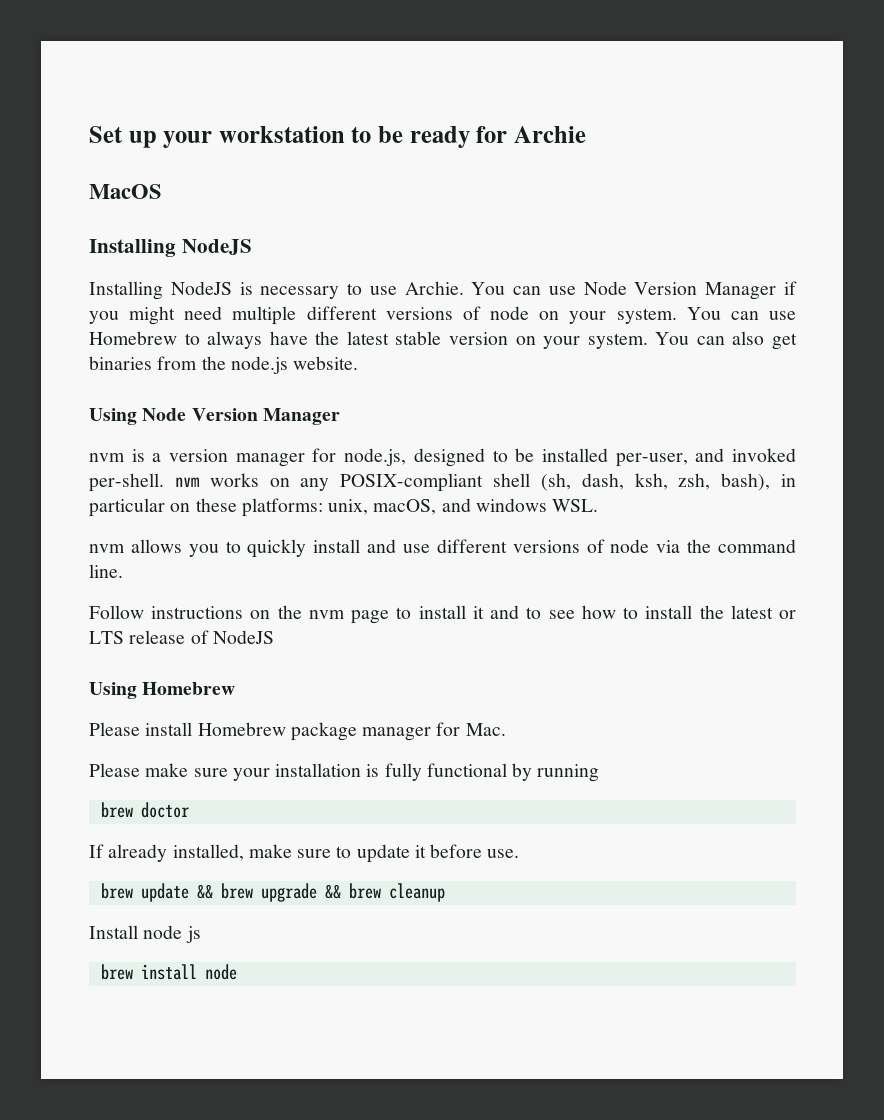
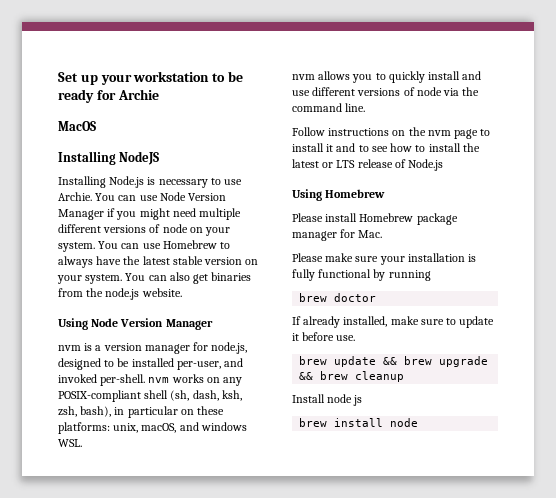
- Installing NodeJS is necessary to use Archie.
+ Installing Node.js is necessary to use Archie.
- Follow instructions on the nvm page to install it and to see how to install the latest or LTS release of NodeJS
+ Follow instructions on the nvm page to install it and to see how to install the latest or LTS release of Node.js

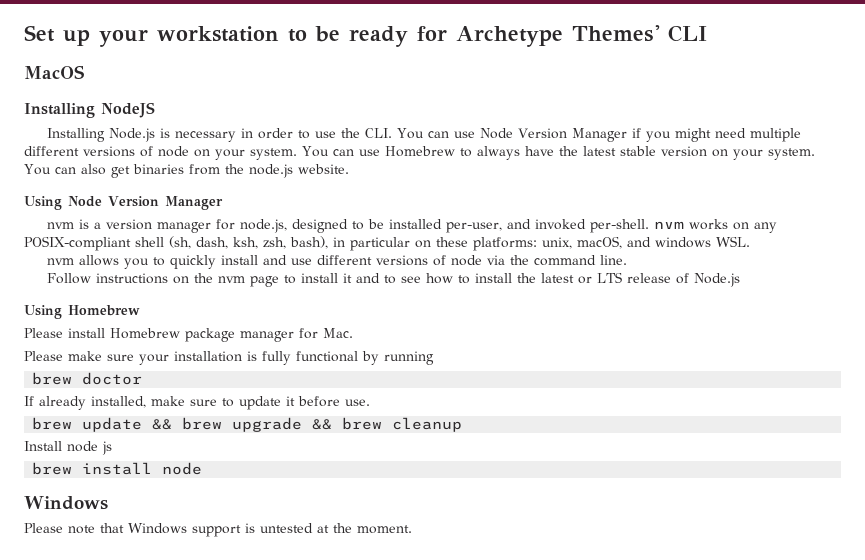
- Set up your workstation to be ready for Archie
+ Set up your workstation to be ready for Archetype Themes' CLI
- Installing Node.js is necessary to use Archie. You can use Node Version Manager if you might need multiple different versions of node on your system.
+ Installing Node.js is necessary in order to use the CLI. You can use Node Version Manager if you might need multiple different versions of node on your system.
  brew install node
+ Windows
+ Please note that Windows support is untested at the moment.

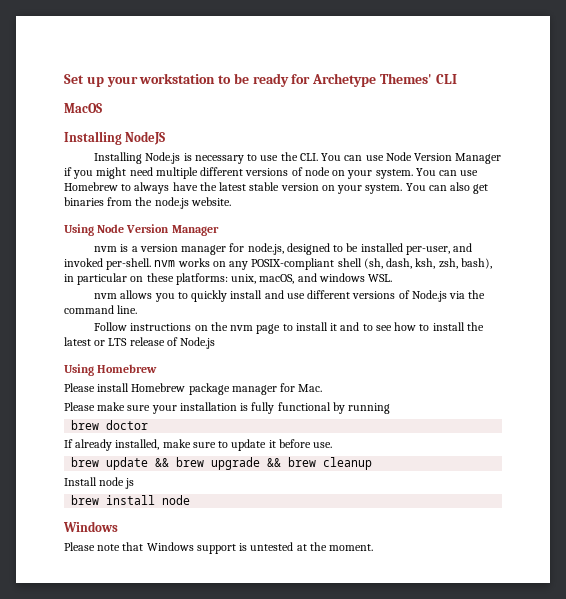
- Installing Node.js is necessary in order to use the CLI. You can use Node Version Manager if you might need multiple different versions of node on your system.
+ Installing Node.js is necessary to use the CLI. You can use Node Version Manager if you might need multiple different versions of node on your system.
- nvm allows you to quickly install and use different versions of node via the command line.
+ nvm allows you to quickly install and use different versions of Node.js via the command line.

